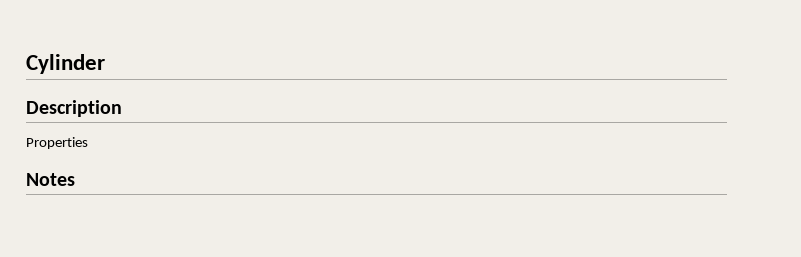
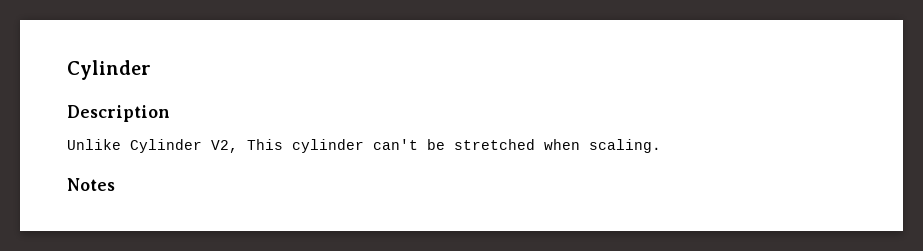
- Properties
+ Unlike Cylinder V2, This cylinder can't be stretched when scaling.

